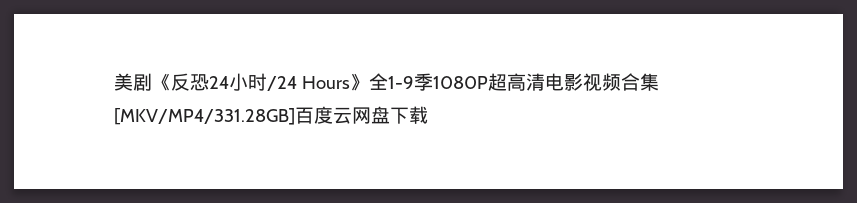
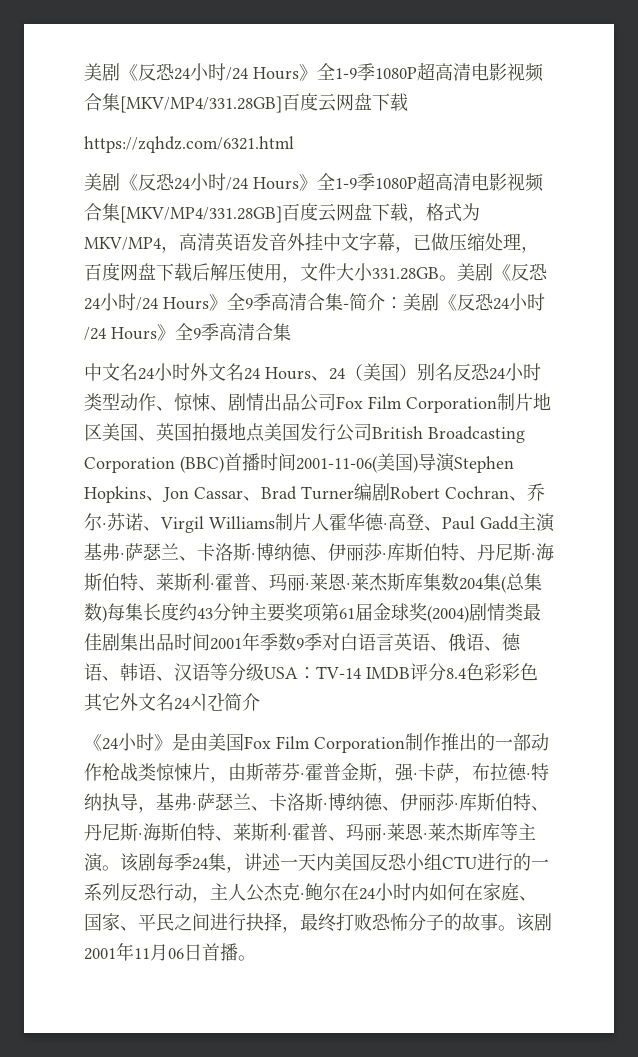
+ https://zqhdz.com/6321.html
+ 美剧《反恐24小时/24 Hours》全1-9季1080P超高清电影视频合集[MKV/MP4/331.28GB]百度云网盘下载，格式为MKV/MP4，高清英语发音外挂中文字幕，已做压缩处理，百度网盘下载后解压使用，文件大小331.28GB。美剧《反恐24小时/24 Hours》全9季高清合集-简介：美剧《反恐24小时/24 Hours》全9季高清合集
+ 中文名24小时外文名24 Hours、24（美国）别名反恐24小时类型动作、惊悚、剧情出品公司Fox Film Corporation制片地区美国、英国拍摄地点美国发行公司British Broadcasting Corporation (BBC)首播时间2001-11-06(美国)导演Stephen Hopkins、Jon Cassar、Brad Turner编剧Robert Cochran、乔尔·苏诺、Virgil Williams制片人霍华德·高登、Paul Gadd主演基弗·萨瑟兰、卡洛斯·博纳德、伊丽莎·库斯伯特、丹尼斯·海斯伯特、莱斯利·霍普、玛丽·莱恩·莱杰斯库集数204集(总集数)每集长度约43分钟主要奖项第61届金球奖(2004)剧情类最佳剧集出品时间2001年季数9季对白语言英语、俄语、德语、韩语、汉语等分级USA：TV-14 IMDB评分8.4色彩彩色其它外文名24시간简介
+ 《24小时》是由美国Fox Film Corporation制作推出的一部动作枪战类惊悚片，由斯蒂芬·霍普金斯，强·卡萨，布拉德·特纳执导，基弗·萨瑟兰、卡洛斯·博纳德、伊丽莎·库斯伯特、丹尼斯·海斯伯特、莱斯利·霍普、玛丽·莱恩·莱杰斯库等主演。该剧每季24集，讲述一天内美国反恐小组CTU进行的一系列反恐行动，主人公杰克·鲍尔在24小时内如何在家庭、国家、平民之间进行抉择，最终打败恐怖分子的故事。该剧2001年11月06日首播。

